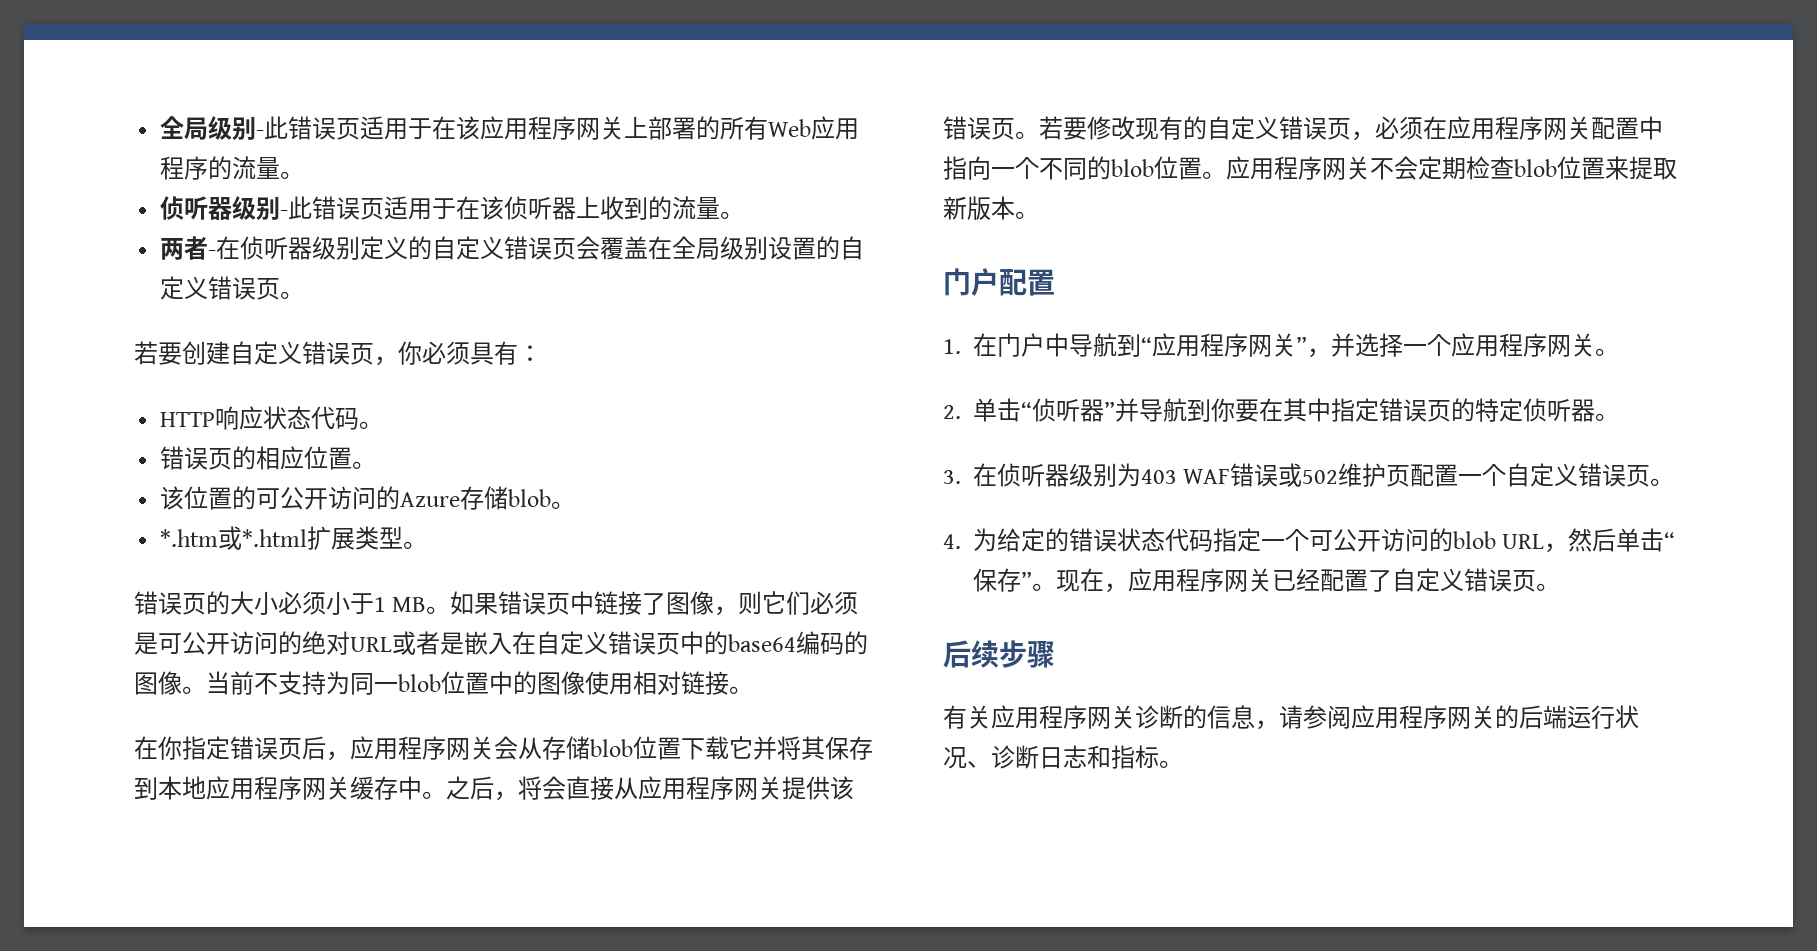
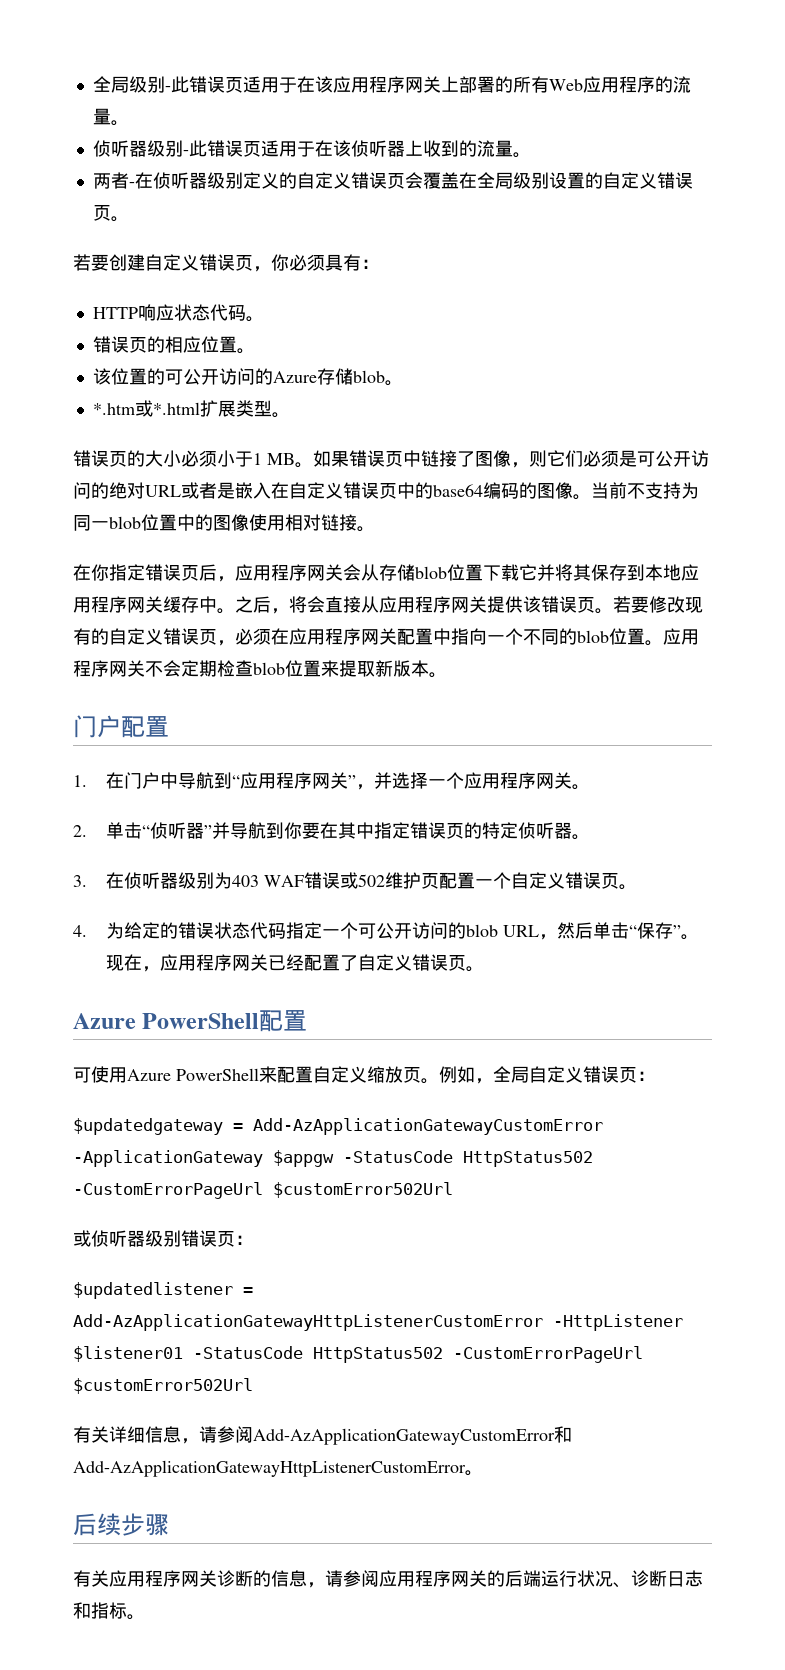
+ Azure PowerShell配置
+ 可使用Azure PowerShell来配置自定义缩放页。例如，全局自定义错误页：
+ $updatedgateway = Add-AzApplicationGatewayCustomError -ApplicationGateway $appgw -StatusCode HttpStatus502 -CustomErrorPageUrl $customError502Url
+ 或侦听器级别错误页：
+ $updatedlistener = Add-AzApplicationGatewayHttpListenerCustomError -HttpListener $listener01 -StatusCode HttpStatus502 -CustomErrorPageUrl $customError502Url
+ 有关详细信息，请参阅Add-AzApplicationGatewayCustomError和Add-AzApplicationGatewayHttpListenerCustomError。

